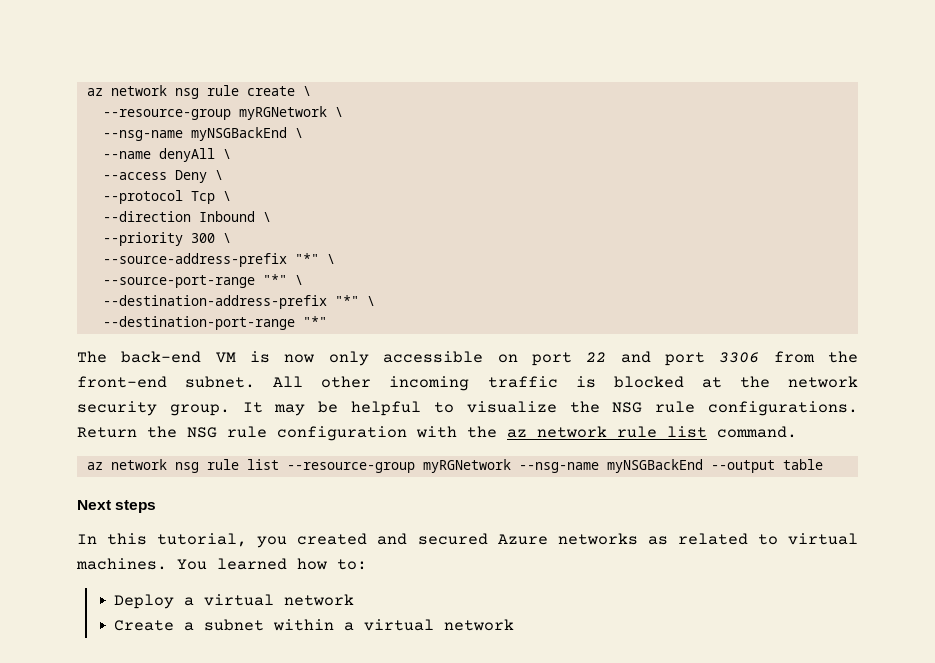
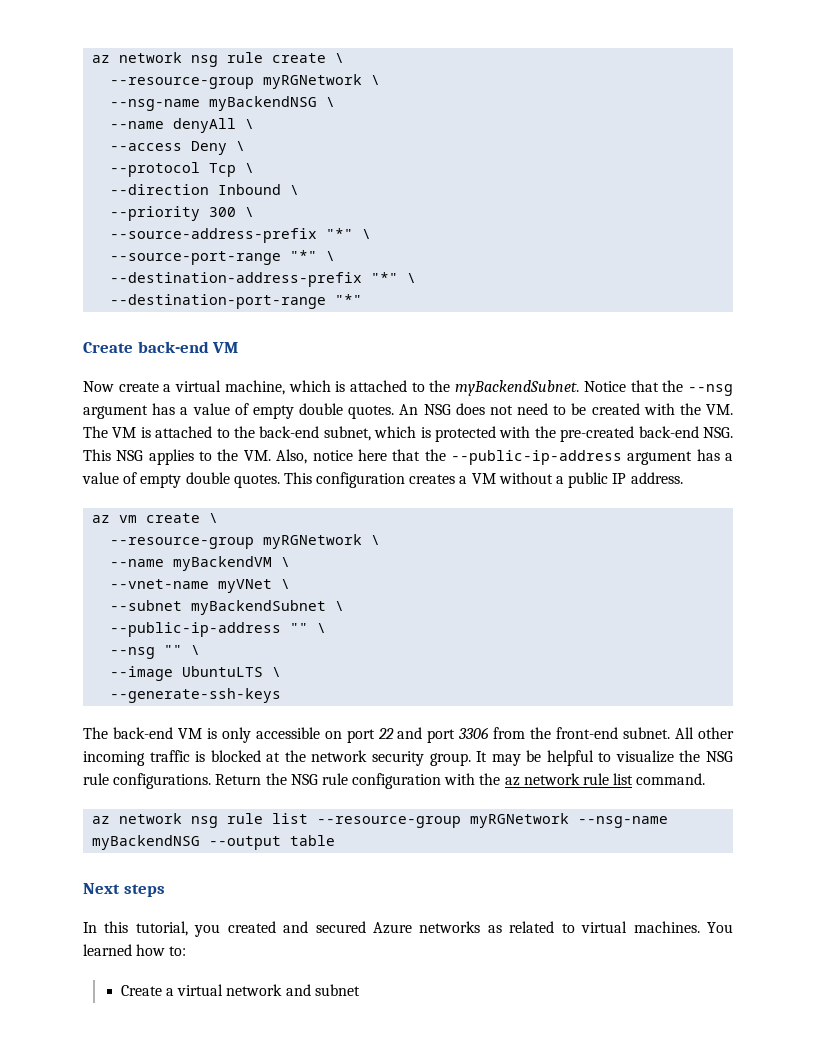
- --nsg-name myNSGBackEnd \
+ --nsg-name myBackendNSG \
+ Create back-end VM
+ Now create a virtual machine, which is attached to the myBackendSubnet. Notice that the --nsg argument has a value of empty double quotes. An NSG does not need to be created with the VM. The VM is attached to the back-end subnet, which is protected with the pre-created back-end NSG. This NSG applies to the VM. Also, notice here that the --public-ip-address argument has a value of empty double quotes. This configuration creates a VM without a public IP address.
+ az vm create \
+ --resource-group myRGNetwork \
+ --name myBackendVM \
+ --vnet-name myVNet \
+ --subnet myBackendSubnet \
+ --public-ip-address "" \
+ --nsg "" \
+ --image UbuntuLTS \
+ --generate-ssh-keys
- The back-end VM is now only accessible on port 22 and port 3306 from the front-end subnet.
+ The back-end VM is only accessible on port 22 and port 3306 from the front-end subnet.
- az network nsg rule list --resource-group myRGNetwork --nsg-name myNSGBackEnd --output table
+ az network nsg rule list --resource-group myRGNetwork --nsg-name myBackendNSG --output table
- Deploy a virtual network
- Create a subnet within a virtual network
+ Create a virtual network and subnet

